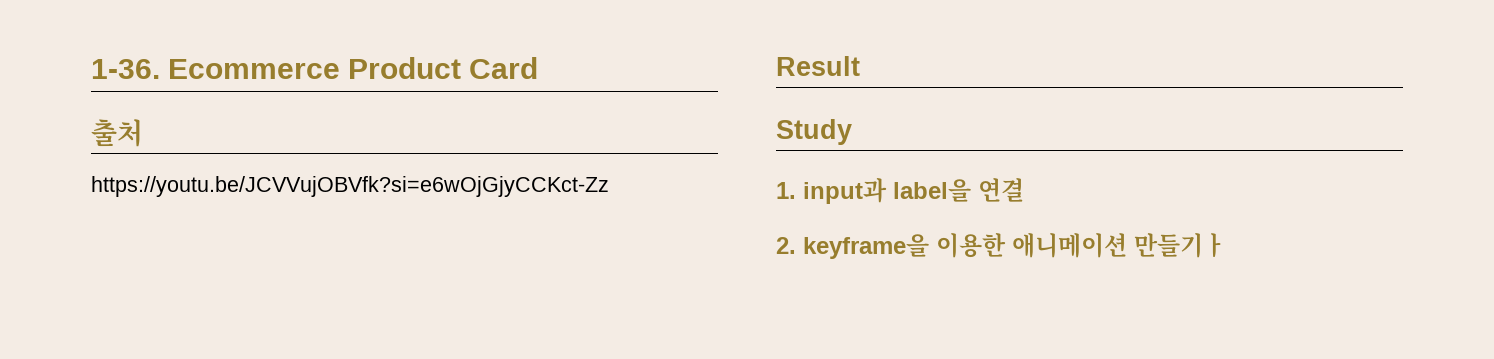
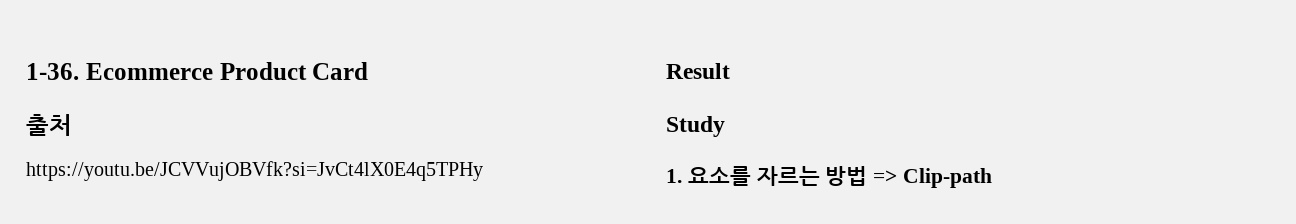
- https://youtu.be/JCVVujOBVfk?si=e6wOjGjyCCKct-Zz
+ https://youtu.be/JCVVujOBVfk?si=JvCt4lX0E4q5TPHy
- 1. input과 label을 연결
- 2. keyframe을 이용한 애니메이션 만들기ㅏ
+ 1. 요소를 자르는 방법 => Clip-path

